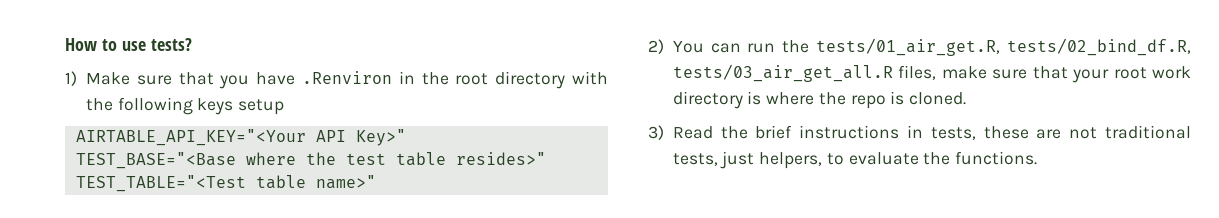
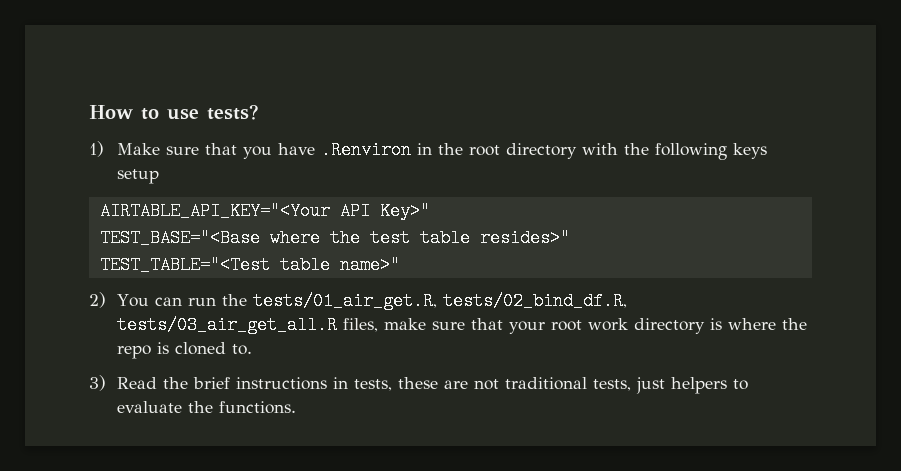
- 2) You can run the tests/01_air_get.R, tests/02_bind_df.R, tests/03_air_get_all.R files, make sure that your root work directory is where the repo is cloned.
+ 2) You can run the tests/01_air_get.R, tests/02_bind_df.R, tests/03_air_get_all.R files, make sure that your root work directory is where the repo is cloned to.
- 3) Read the brief instructions in tests, these are not traditional tests, just helpers, to evaluate the functions.
+ 3) Read the brief instructions in tests, these are not traditional tests, just helpers to evaluate the functions.

